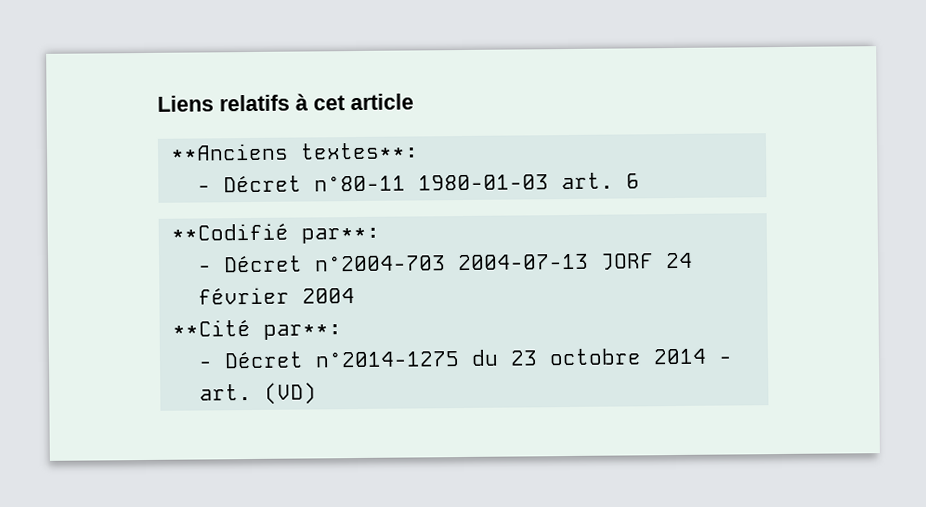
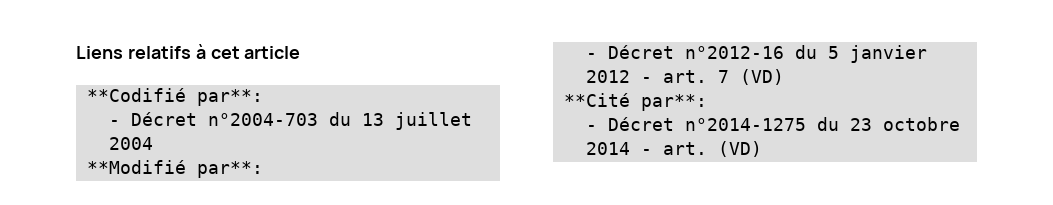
- **Anciens textes**:
- - Décret n°80-11 1980-01-03 art. 6
- - Décret n°2004-703 2004-07-13 JORF 24 février 2004
+ - Décret n°2004-703 du 13 juillet 2004
+ **Modifié par**:
+ - Décret n°2012-16 du 5 janvier 2012 - art. 7 (VD)

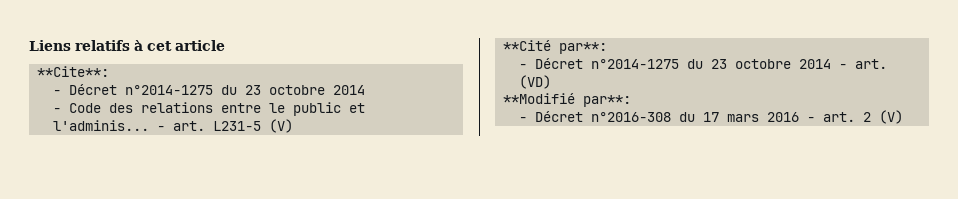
- **Codifié par**:
- - Décret n°2004-703 du 13 juillet 2004
- **Modifié par**:
- - Décret n°2012-16 du 5 janvier 2012 - art. 7 (VD)
+ **Cite**:
+ - Décret n°2014-1275 du 23 octobre 2014
+ - Code des relations entre le public et l'adminis... - art. L231-5 (V)
+ **Modifié par**:
+ - Décret n°2016-308 du 17 mars 2016 - art. 2 (V)

